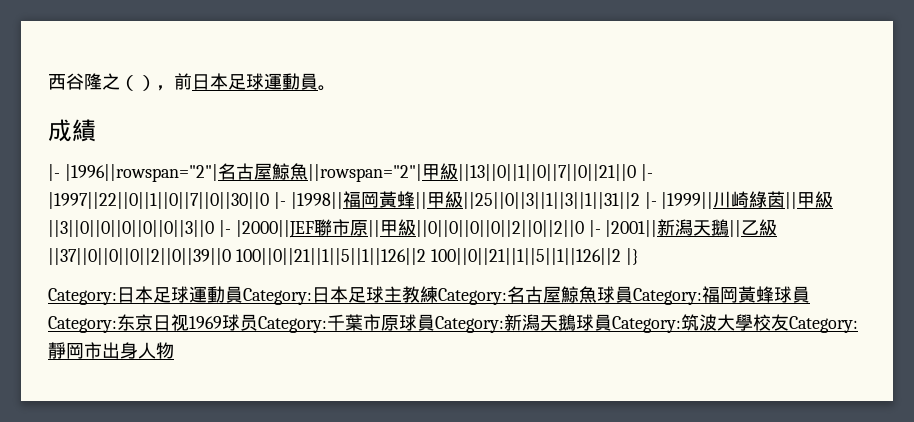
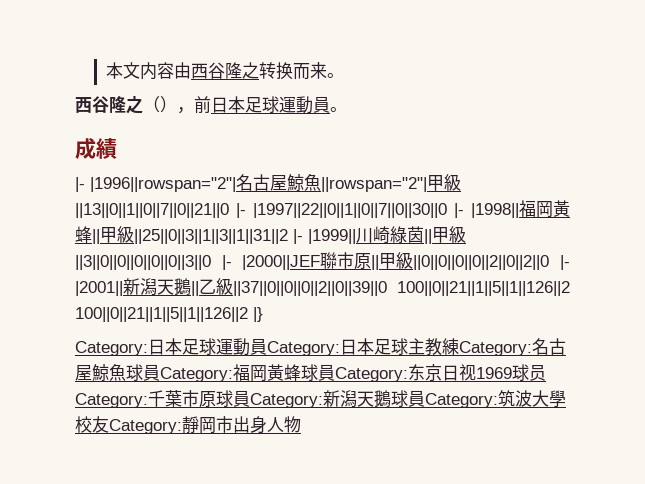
+ 本文内容由西谷隆之转换而来。

